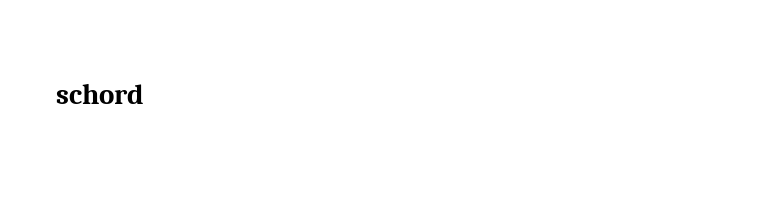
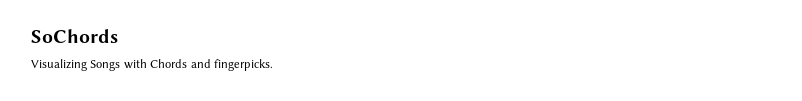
- schord
+ SoChords
+ Visualizing Songs with Chords and fingerpicks.

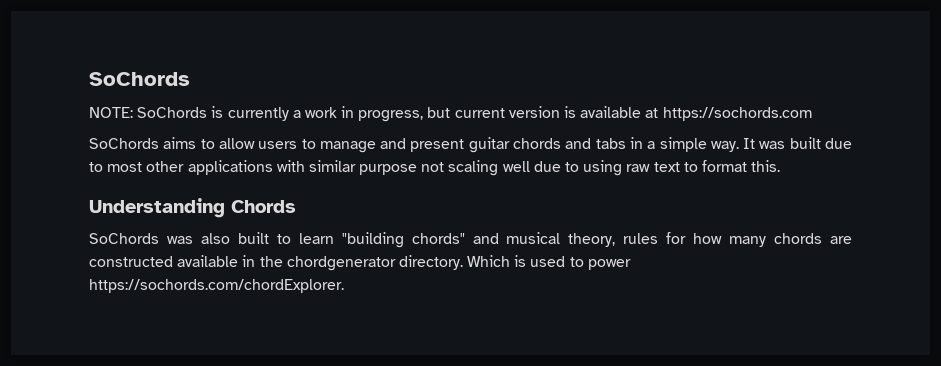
- Visualizing Songs with Chords and fingerpicks.
+ NOTE: SoChords is currently a work in progress, but current version is available at https://sochords.com
+ SoChords aims to allow users to manage and present guitar chords and tabs in a simple way. It was built due to most other applications with similar purpose not scaling well due to using raw text to format this.
+ Understanding Chords
+ SoChords was also built to learn "building chords" and musical theory, rules for how many chords are constructed available in the chordgenerator directory. Which is used to power https://sochords.com/chordExplorer.

